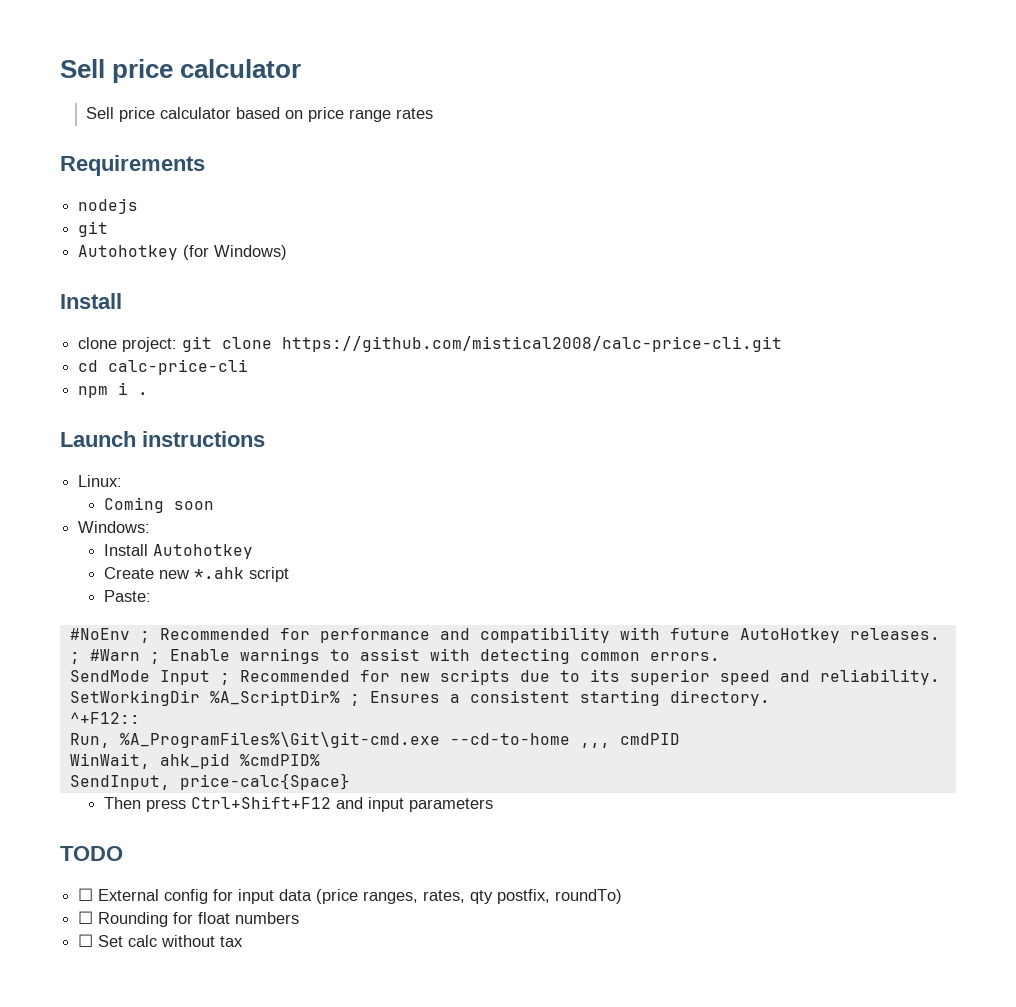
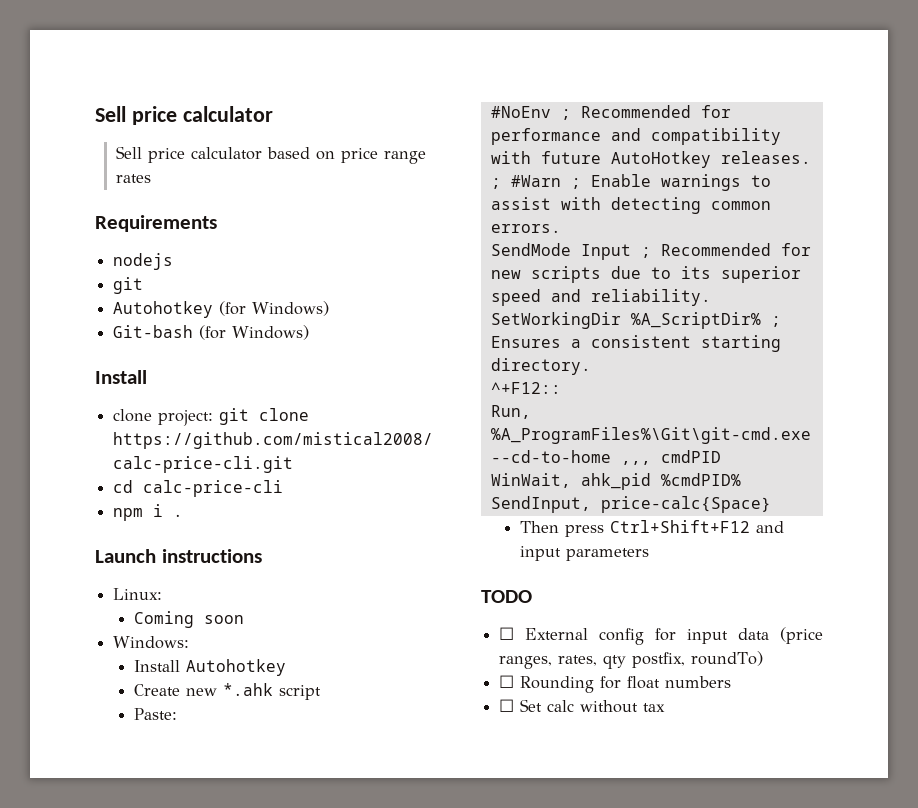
+ Git-bash (for Windows)

